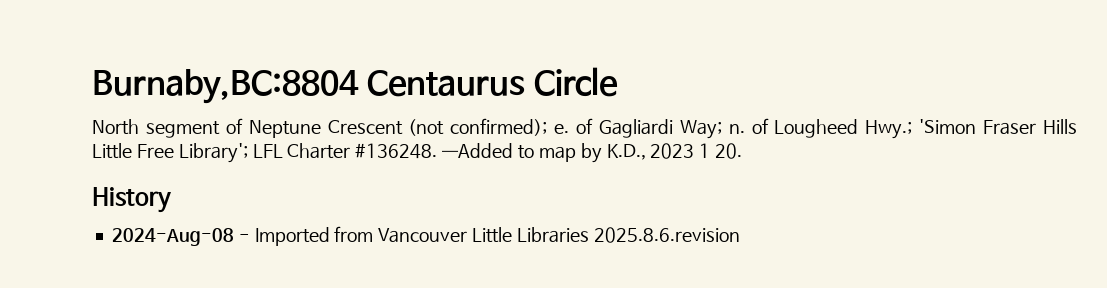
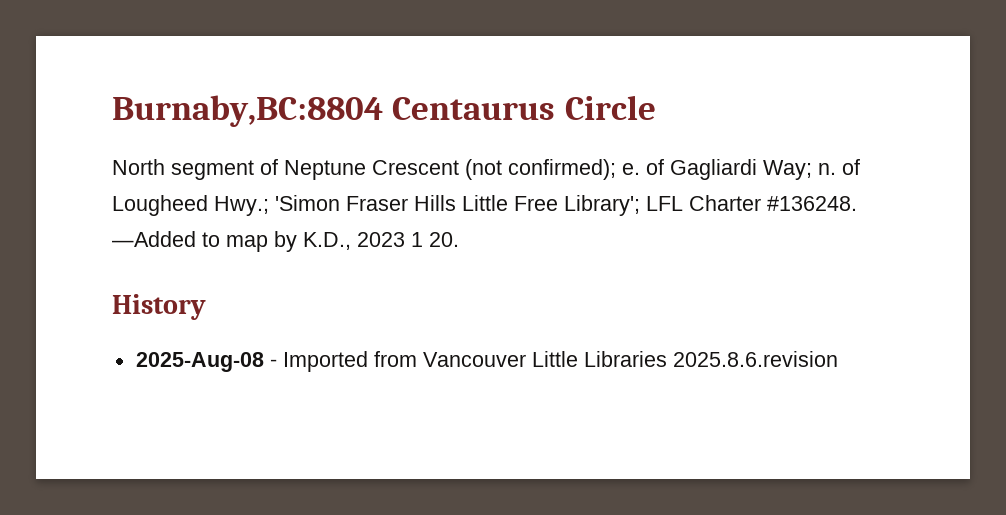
- 2024-Aug-08 - Imported from Vancouver Little Libraries 2025.8.6.revision
+ 2025-Aug-08 - Imported from Vancouver Little Libraries 2025.8.6.revision

